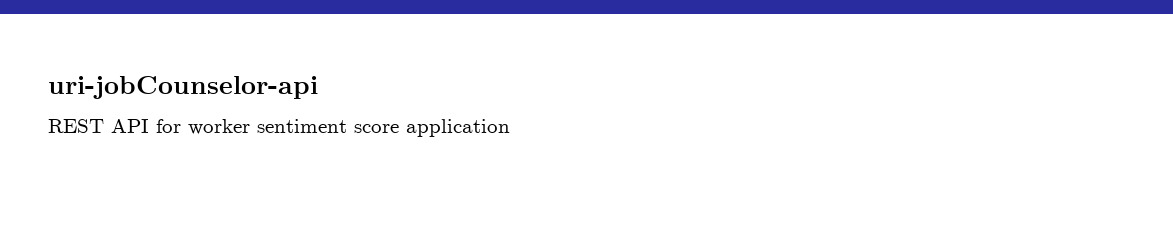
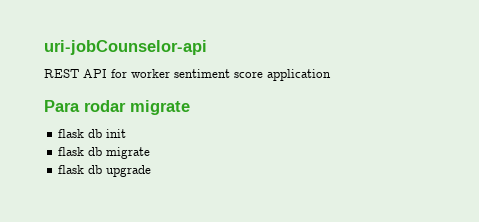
+ Para rodar migrate
+ flask db init
+ flask db migrate
+ flask db upgrade

